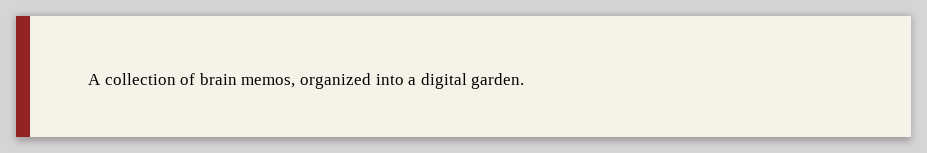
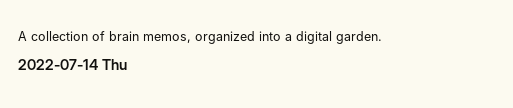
+ 2022-07-14 Thu

